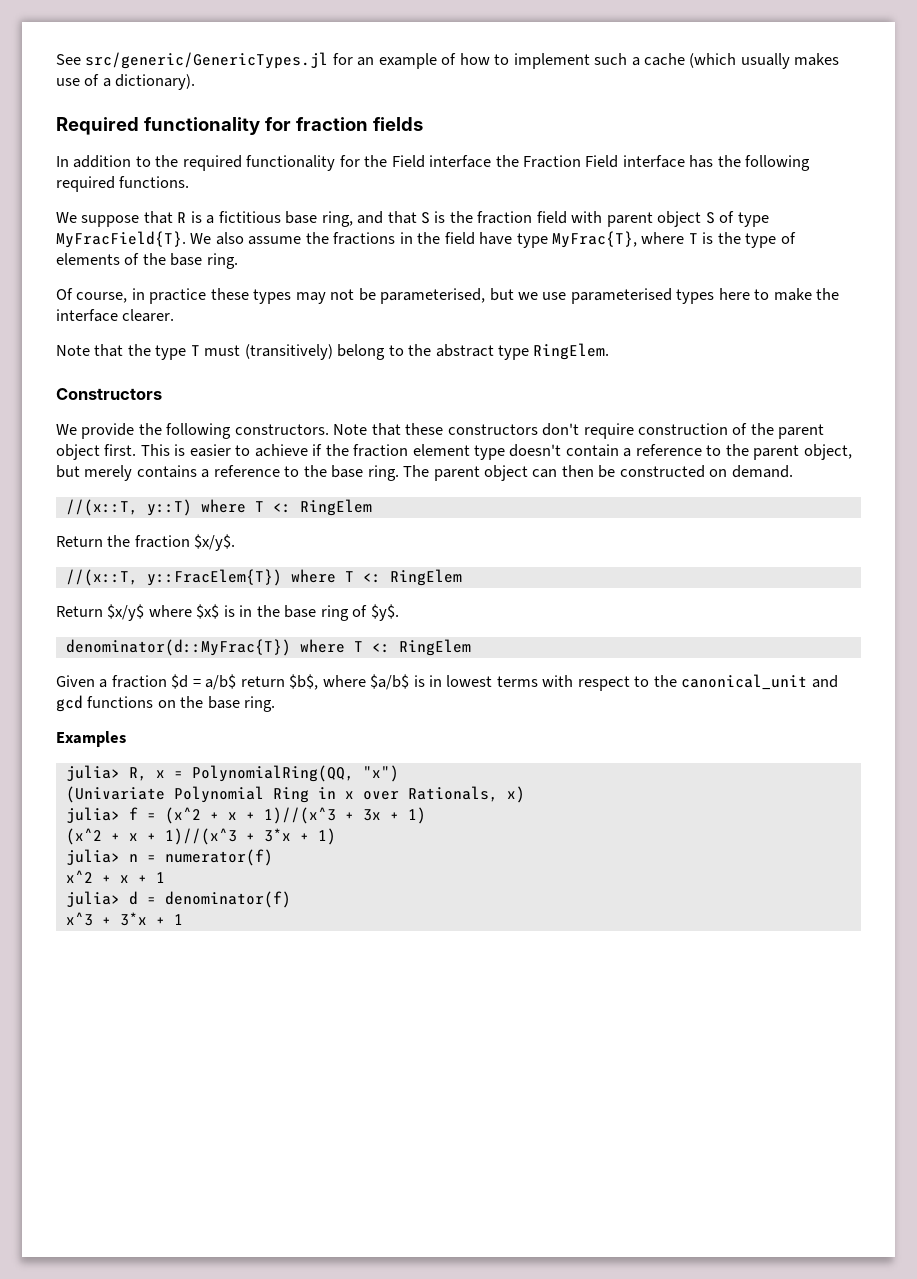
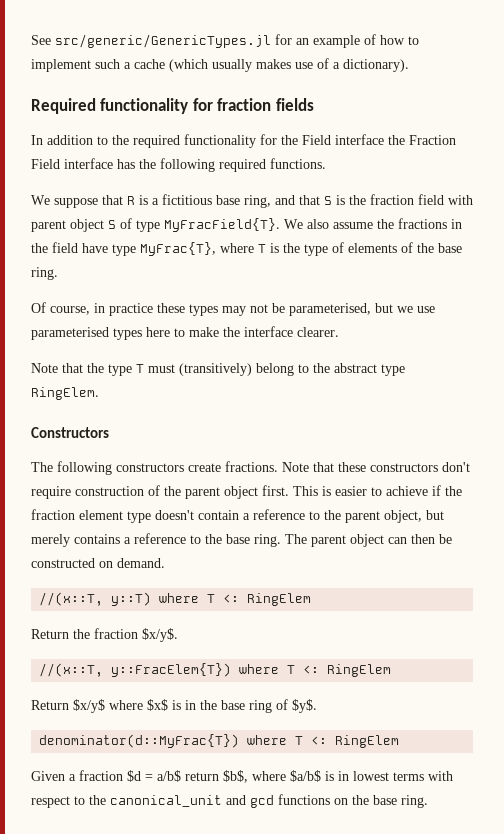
- We provide the following constructors.
+ The following constructors create fractions.
- Examples
- julia> R, x = PolynomialRing(QQ, "x")
- (Univariate Polynomial Ring in x over Rationals, x)
- julia> f = (x^2 + x + 1)//(x^3 + 3x + 1)
- (x^2 + x + 1)//(x^3 + 3*x + 1)
- julia> n = numerator(f)
- x^2 + x + 1
- julia> d = denominator(f)
- x^3 + 3*x + 1

